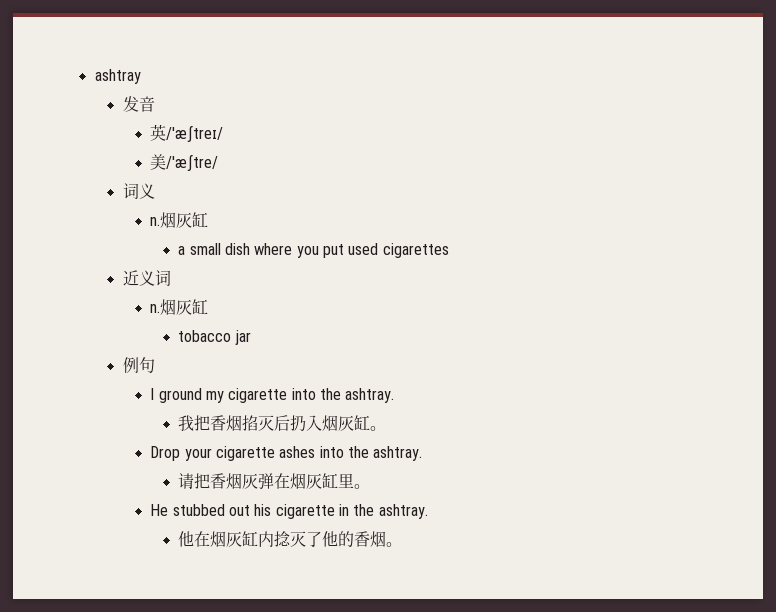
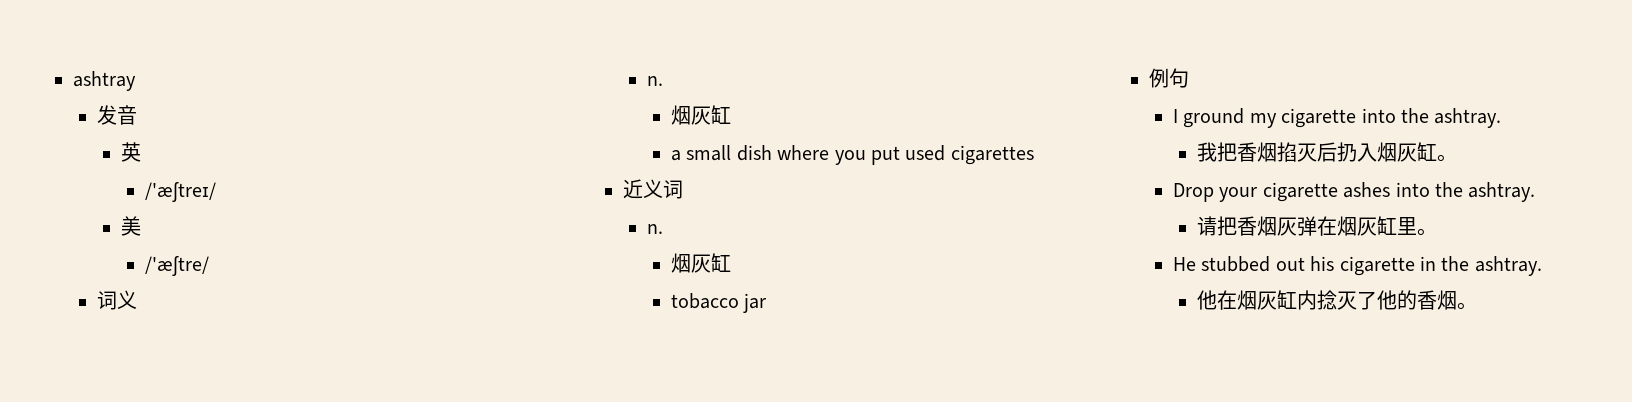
- 英/'æʃtreɪ/
+ 英
+ /'æʃtreɪ/
- 美/'æʃtre/
+ 美
+ /'æʃtre/
  词义
- n.烟灰缸
+ n.
+ 烟灰缸
  近义词
- n.烟灰缸
+ n.
+ 烟灰缸

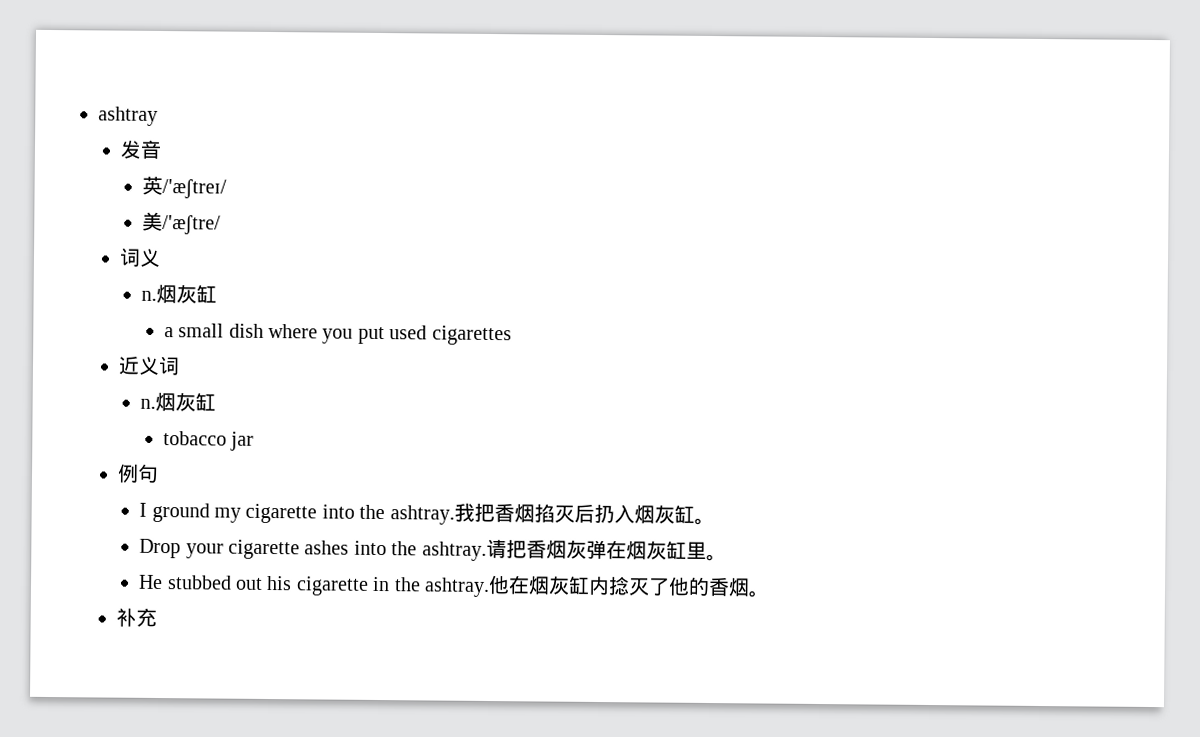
- 英
- /'æʃtreɪ/
+ 英/'æʃtreɪ/
- 美
- /'æʃtre/
+ 美/'æʃtre/
  词义
- n.
- 烟灰缸
+ n.烟灰缸
  近义词
- n.
- 烟灰缸
+ n.烟灰缸
- I ground my cigarette into the ashtray.
- 我把香烟掐灭后扔入烟灰缸。
+ I ground my cigarette into the ashtray.我把香烟掐灭后扔入烟灰缸。
- Drop your cigarette ashes into the ashtray.
- 请把香烟灰弹在烟灰缸里。
+ Drop your cigarette ashes into the ashtray.请把香烟灰弹在烟灰缸里。
- He stubbed out his cigarette in the ashtray.
- 他在烟灰缸内捻灭了他的香烟。
+ He stubbed out his cigarette in the ashtray.他在烟灰缸内捻灭了他的香烟。
+ 补充

